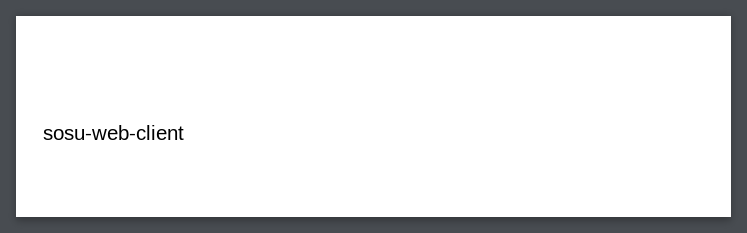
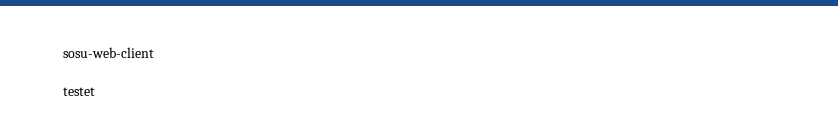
+ testet

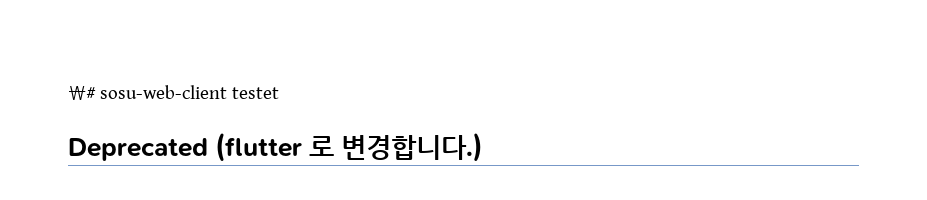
- sosu-web-client
- testet
+ ₩# sosu-web-client testet
+ Deprecated (flutter 로 변경합니다.)

